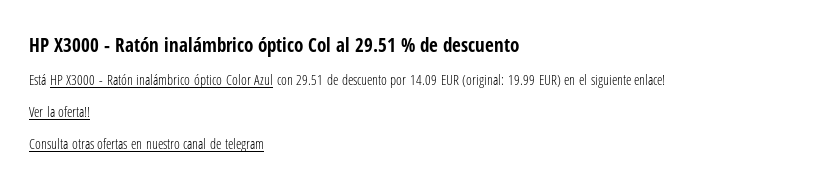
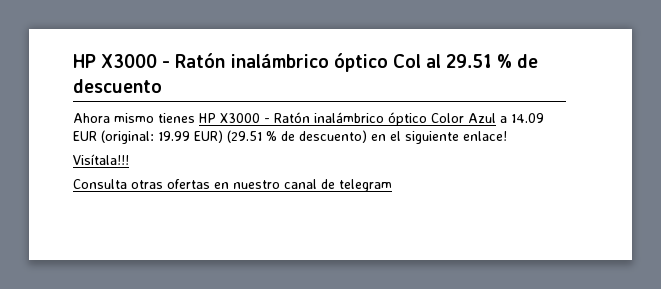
- Está HP X3000 - Ratón inalámbrico óptico Color Azul con 29.51 de descuento por 14.09 EUR (original: 19.99 EUR) en el siguiente enlace!
+ Ahora mismo tienes HP X3000 - Ratón inalámbrico óptico Color Azul a 14.09 EUR (original: 19.99 EUR) (29.51 % de descuento) en el siguiente enlace!
- Ver la oferta!!
+ Visítala!!!

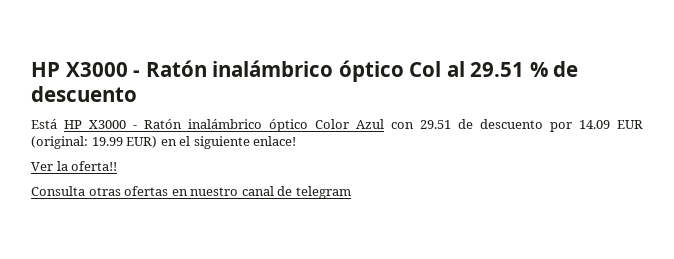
- Ahora mismo tienes HP X3000 - Ratón inalámbrico óptico Color Azul a 14.09 EUR (original: 19.99 EUR) (29.51 % de descuento) en el siguiente enlace!
+ Está HP X3000 - Ratón inalámbrico óptico Color Azul con 29.51 de descuento por 14.09 EUR (original: 19.99 EUR) en el siguiente enlace!
- Visítala!!!
+ Ver la oferta!!

